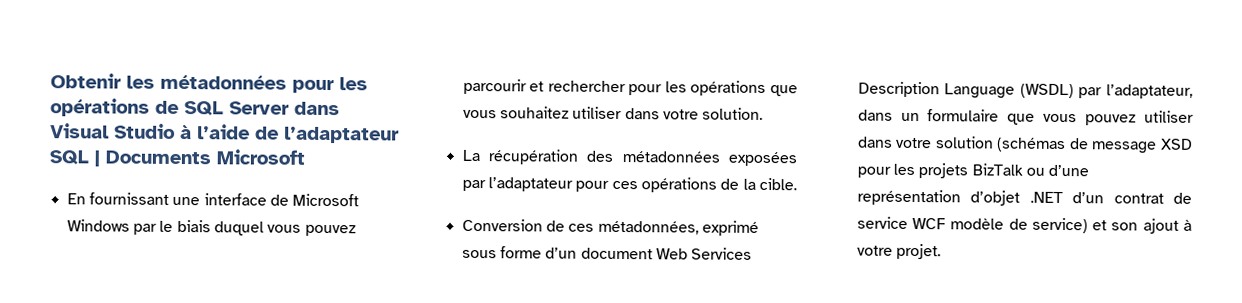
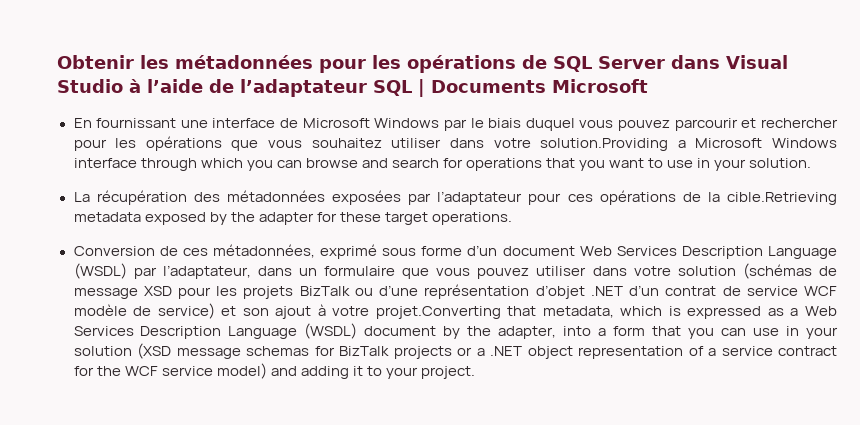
- En fournissant une interface de Microsoft Windows par le biais duquel vous pouvez parcourir et rechercher pour les opérations que vous souhaitez utiliser dans votre solution.
+ En fournissant une interface de Microsoft Windows par le biais duquel vous pouvez parcourir et rechercher pour les opérations que vous souhaitez utiliser dans votre solution.Providing a Microsoft Windows interface through which you can browse and search for operations that you want to use in your solution.
- La récupération des métadonnées exposées par l’adaptateur pour ces opérations de la cible.
+ La récupération des métadonnées exposées par l’adaptateur pour ces opérations de la cible.Retrieving metadata exposed by the adapter for these target operations.
- Conversion de ces métadonnées, exprimé sous forme d’un document Web Services Description Language (WSDL) par l’adaptateur, dans un formulaire que vous pouvez utiliser dans votre solution (schémas de message XSD pour les projets BizTalk ou d’une représentation d’objet .NET d’un contrat de service WCF modèle de service) et son ajout à votre projet.
+ Conversion de ces métadonnées, exprimé sous forme d’un document Web Services Description Language (WSDL) par l’adaptateur, dans un formulaire que vous pouvez utiliser dans votre solution (schémas de message XSD pour les projets BizTalk ou d’une représentation d’objet .NET d’un contrat de service WCF modèle de service) et son ajout à votre projet.Converting that metadata, which is expressed as a Web Services Description Language (WSDL) document by the adapter, into a form that you can use in your solution (XSD message schemas for BizTalk projects or a .NET object representation of a service contract for the WCF service model) and adding it to your project.

